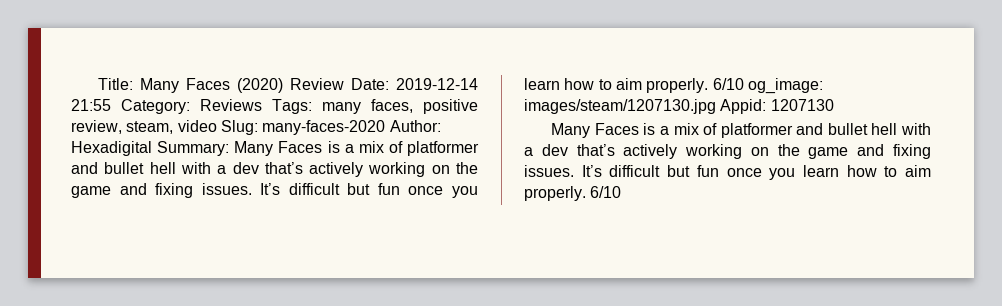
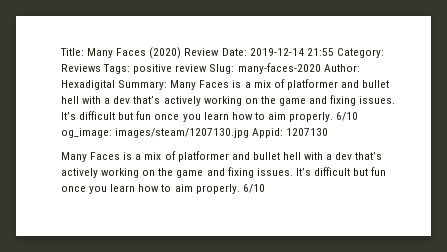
- Title: Many Faces (2020) Review Date: 2019-12-14 21:55 Category: Reviews Tags: many faces, positive review, steam, video Slug: many-faces-2020 Author: Hexadigital Summary: Many Faces is a mix of platformer and bullet hell with a dev that’s actively working on the game and fixing issues.
+ Title: Many Faces (2020) Review Date: 2019-12-14 21:55 Category: Reviews Tags: positive review Slug: many-faces-2020 Author: Hexadigital Summary: Many Faces is a mix of platformer and bullet hell with a dev that’s actively working on the game and fixing issues.

